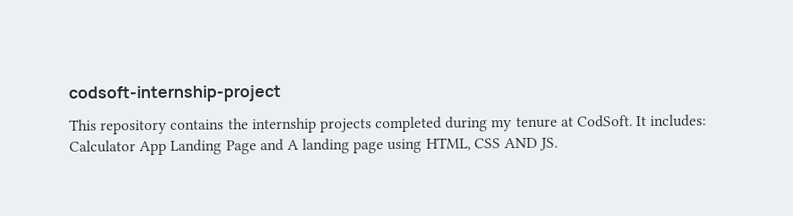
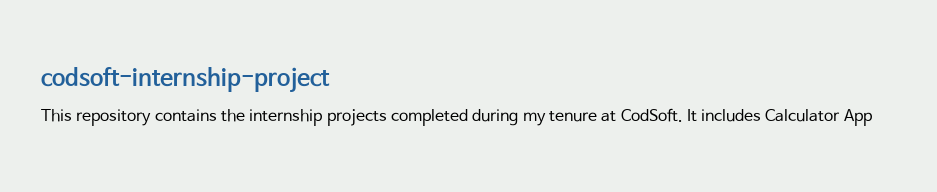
- It includes: Calculator App Landing Page and A landing page using HTML, CSS AND JS.
+ It includes Calculator App

